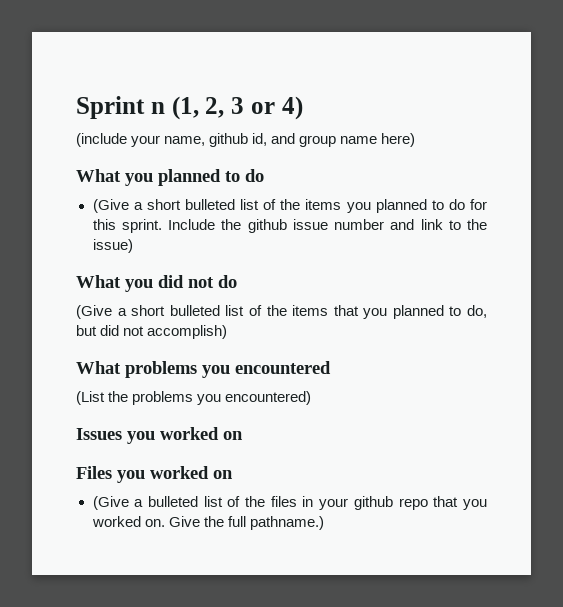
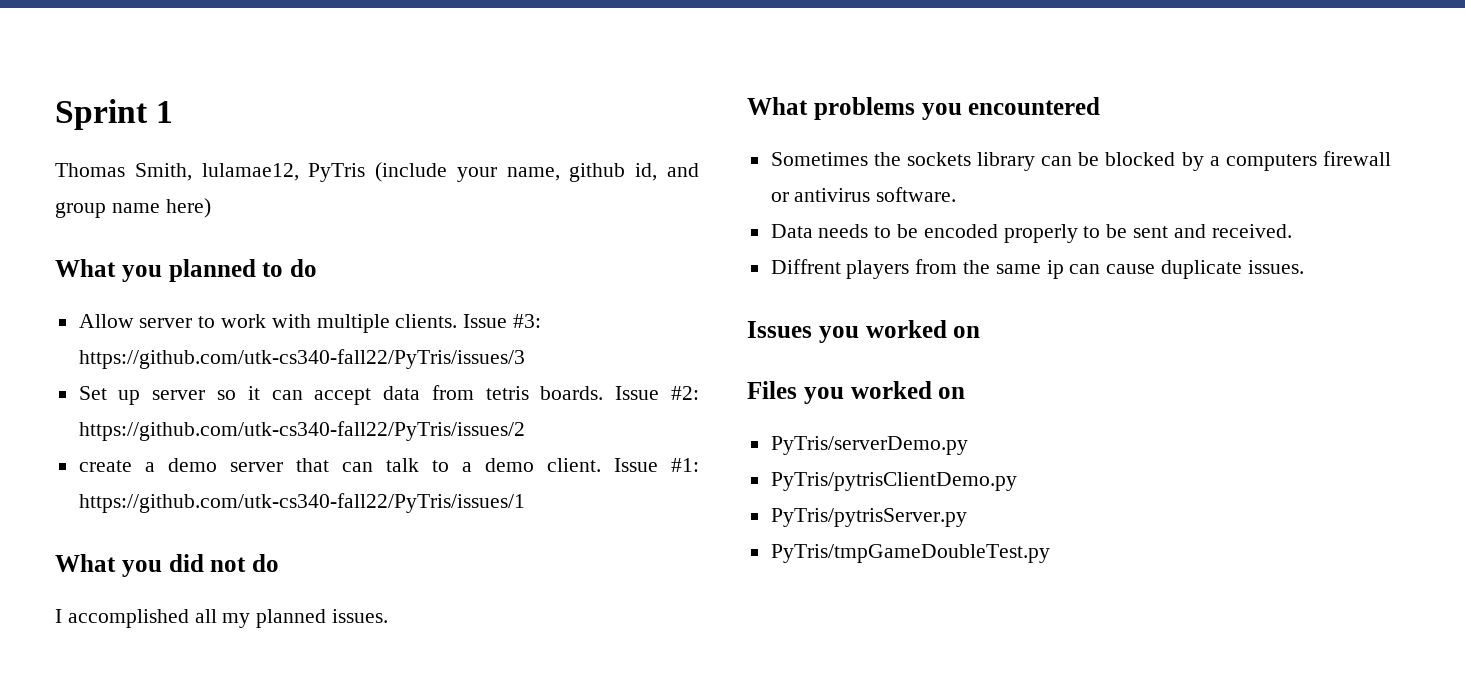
- Sprint n (1, 2, 3 or 4)
- (include your name, github id, and group name here)
+ Sprint 1
+ Thomas Smith, lulamae12, PyTris (include your name, github id, and group name here)
- (Give a short bulleted list of the items you planned to do for this sprint. Include the github issue number and link to the issue)
+ Allow server to work with multiple clients. Issue #3: https://github.com/utk-cs340-fall22/PyTris/issues/3
+ Set up server so it can accept data from tetris boards. Issue #2: https://github.com/utk-cs340-fall22/PyTris/issues/2
+ create a demo server that can talk to a demo client. Issue #1: https://github.com/utk-cs340-fall22/PyTris/issues/1
- (Give a short bulleted list of the items that you planned to do, but did not accomplish)
+ I accomplished all my planned issues.
  What problems you encountered
- (List the problems you encountered)
+ Sometimes the sockets library can be blocked by a computers firewall or antivirus software.
+ Data needs to be encoded properly to be sent and received.
+ Diffrent players from the same ip can cause duplicate issues.
- (Give a bulleted list of the files in your github repo that you worked on. Give the full pathname.)
+ PyTris/serverDemo.py
+ PyTris/pytrisClientDemo.py
+ PyTris/pytrisServer.py
+ PyTris/tmpGameDoubleTest.py

